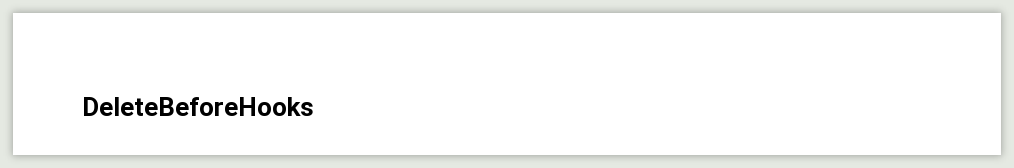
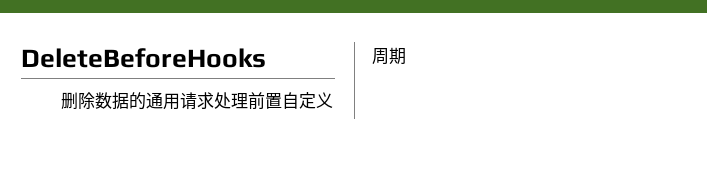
+ 删除数据的通用请求处理前置自定义周期

